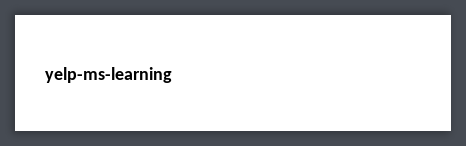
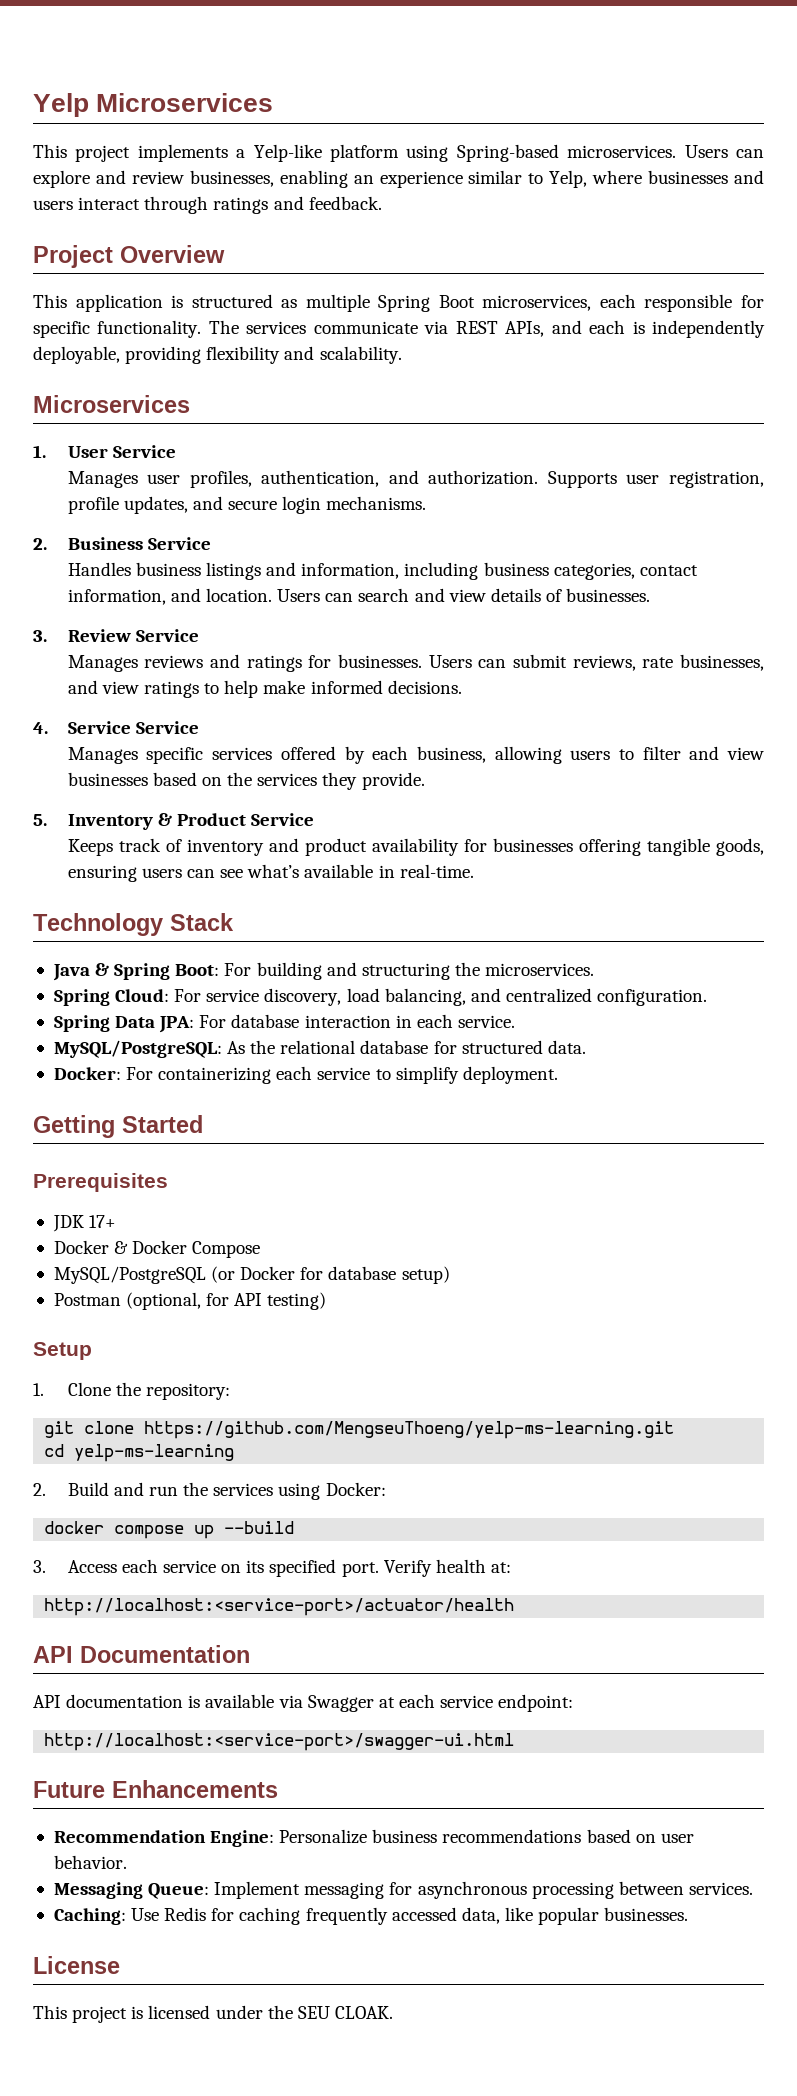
- yelp-ms-learning
+ Yelp Microservices
+ This project implements a Yelp-like platform using Spring-based microservices. Users can explore and review businesses, enabling an experience similar to Yelp, where businesses and users interact through ratings and feedback.
+ Project Overview
+ This application is structured as multiple Spring Boot microservices, each responsible for specific functionality. The services communicate via REST APIs, and each is independently deployable, providing flexibility and scalability.
+ Microservices
+ 1. User Service
+ Manages user profiles, authentication, and authorization. Supports user registration, profile updates, and secure login mechanisms.
+ 2. Business Service
+ Handles business listings and information, including business categories, contact information, and location. Users can search and view details of businesses.
+ 3. Review Service
+ Manages reviews and ratings for businesses. Users can submit reviews, rate businesses, and view ratings to help make informed decisions.
+ 4. Service Service
+ Manages specific services offered by each business, allowing users to filter and view businesses based on the services they provide.
+ 5. Inventory & Product Service
+ Keeps track of inventory and product availability for businesses offering tangible goods, ensuring users can see what’s available in real-time.
+ Technology Stack
+ Java & Spring Boot: For building and structuring the microservices.
+ Spring Cloud: For service discovery, load balancing, and centralized configuration.
+ Spring Data JPA: For database interaction in each service.
+ MySQL/PostgreSQL: As the relational database for structured data.
+ Docker: For containerizing each service to simplify deployment.
+ Getting Started
+ Prerequisites
+ JDK 17+
+ Docker & Docker Compose
+ MySQL/PostgreSQL (or Docker for database setup)
+ Postman (optional, for API testing)
+ Setup
+ 1. Clone the repository:
+ git clone https://github.com/MengseuThoeng/yelp-ms-learning.git
+ cd yelp-ms-learning
+ 2. Build and run the services using Docker:
+ docker compose up --build
+ 3. Access each service on its specified port. Verify health at:
+ http://localhost:<service-port>/actuator/health
+ API Documentation
+ API documentation is available via Swagger at each service endpoint:
+ http://localhost:<service-port>/swagger-ui.html
+ Future Enhancements
+ Recommendation Engine: Personalize business recommendations based on user behavior.
+ Messaging Queue: Implement messaging for asynchronous processing between services.
+ Caching: Use Redis for caching frequently accessed data, like popular businesses.
+ License
+ This project is licensed under the SEU CLOAK.

